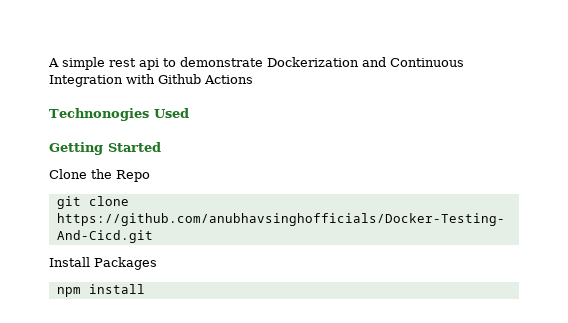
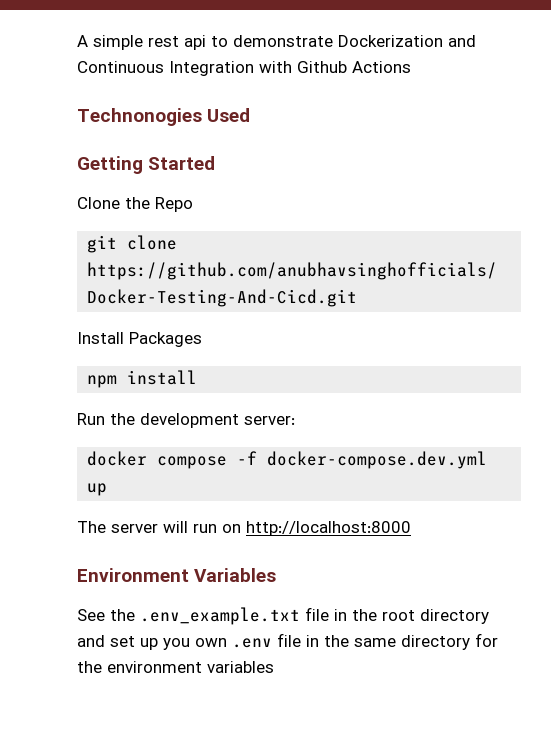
+ Run the development server:
+ docker compose -f docker-compose.dev.yml up
+ The server will run on http://localhost:8000
+ Environment Variables
+ See the .env_example.txt file in the root directory and set up you own .env file in the same directory for the environment variables

